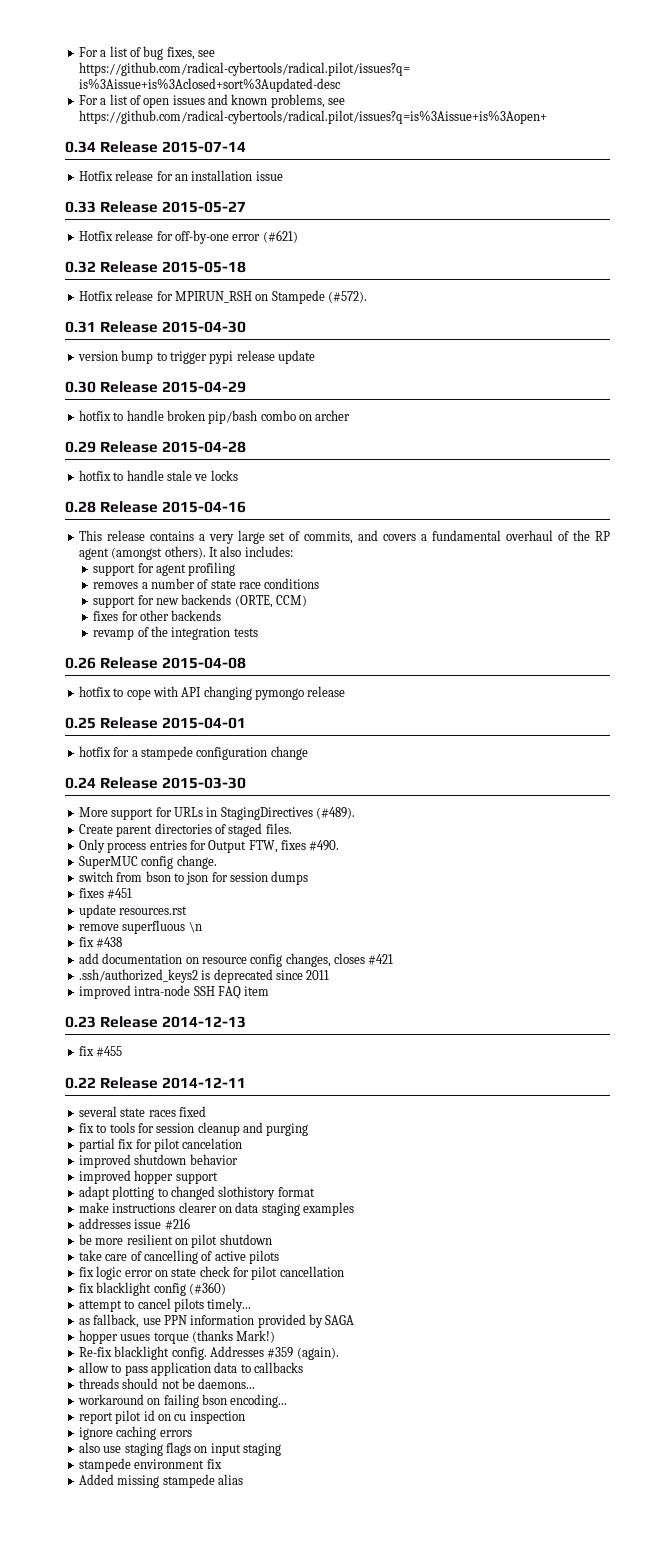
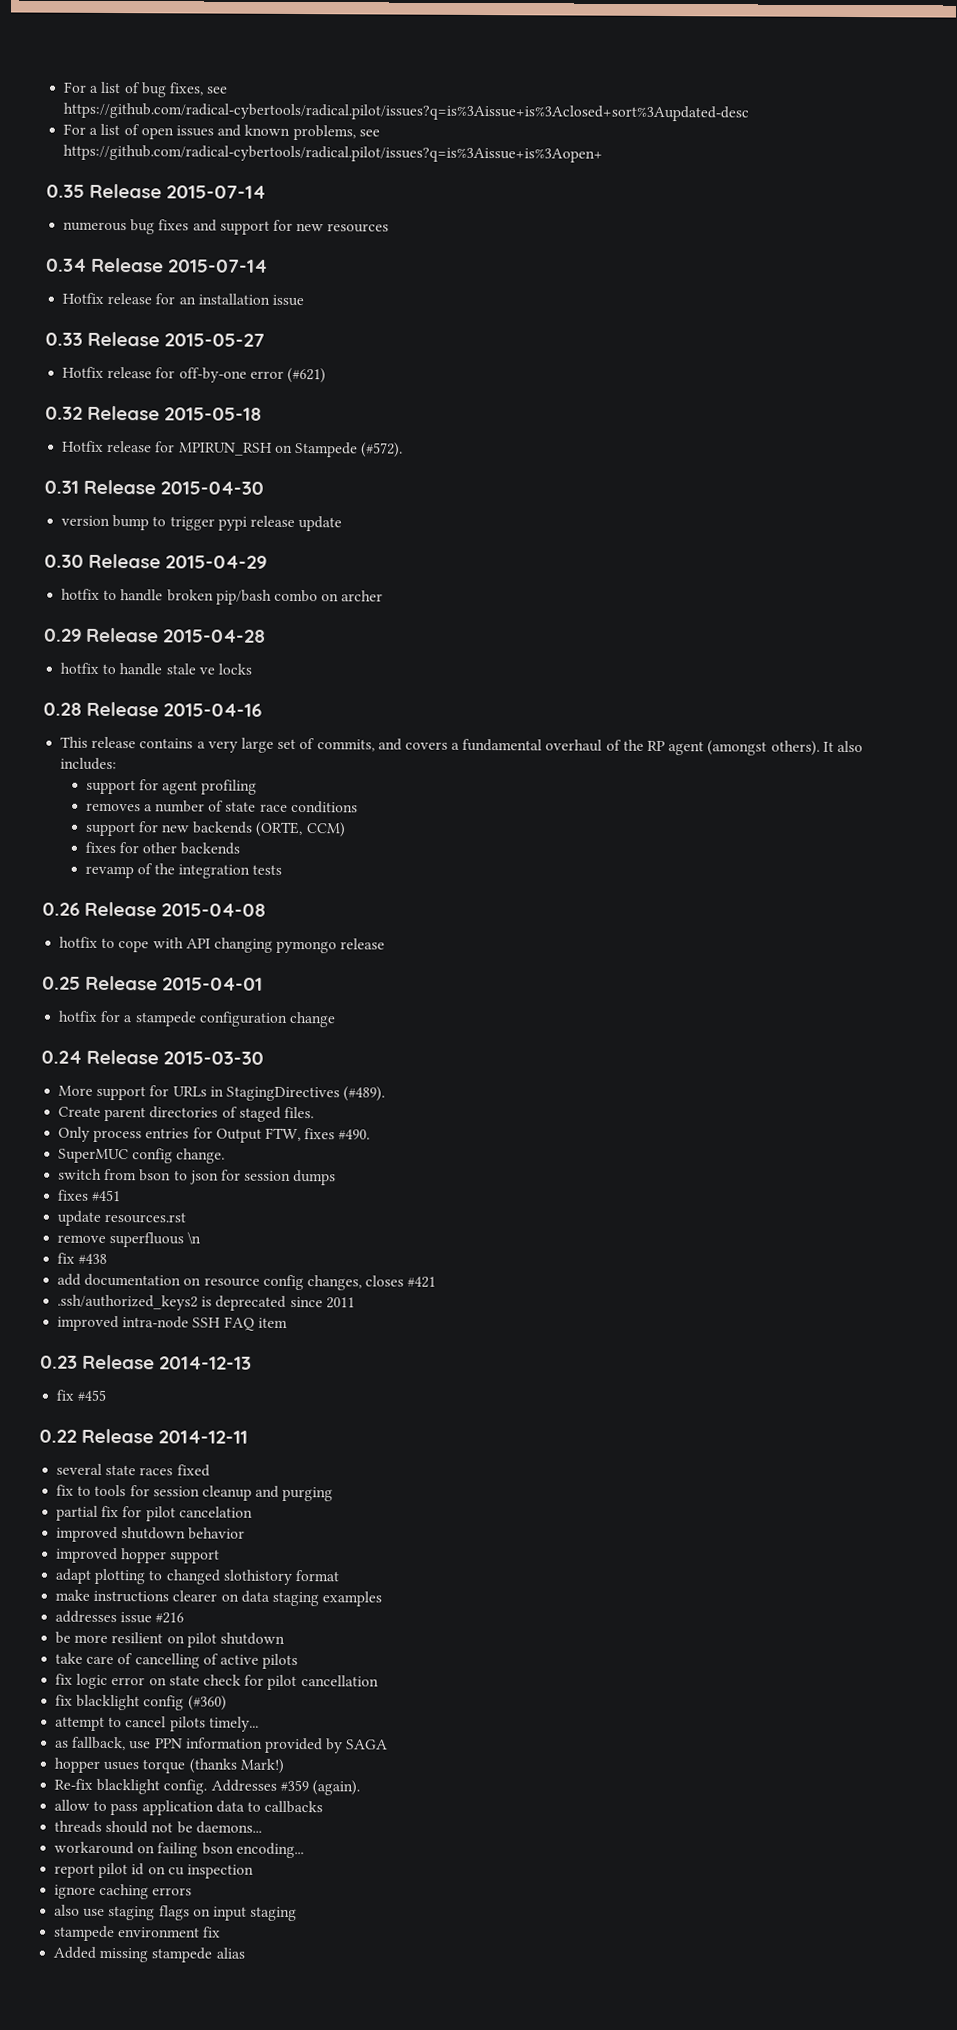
+ 0.35 Release 2015-07-14
+ numerous bug fixes and support for new resources

